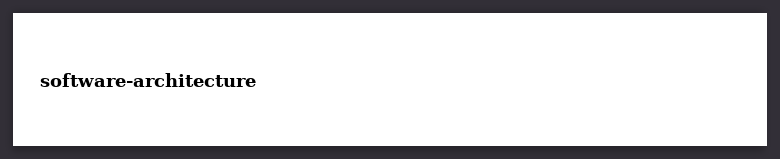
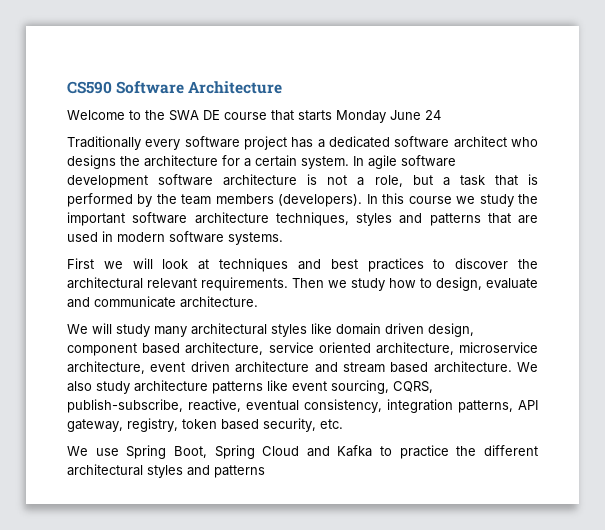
- software-architecture
+ CS590 Software Architecture
+ Welcome to the SWA DE course that starts Monday June 24
+ Traditionally every software project has a dedicated software architect who designs the architecture for a certain system. In agile software development software architecture is not a role, but a task that is performed by the team members (developers). In this course we study the important software architecture techniques, styles and patterns that are used in modern software systems.
+ First we will look at techniques and best practices to discover the architectural relevant requirements. Then we study how to design, evaluate and communicate architecture.
+ We will study many architectural styles like domain driven design, component based architecture, service oriented architecture, microservice architecture, event driven architecture and stream based architecture. We also study architecture patterns like event sourcing, CQRS, publish-subscribe, reactive, eventual consistency, integration patterns, API gateway, registry, token based security, etc.
+ We use Spring Boot, Spring Cloud and Kafka to practice the different architectural styles and patterns

